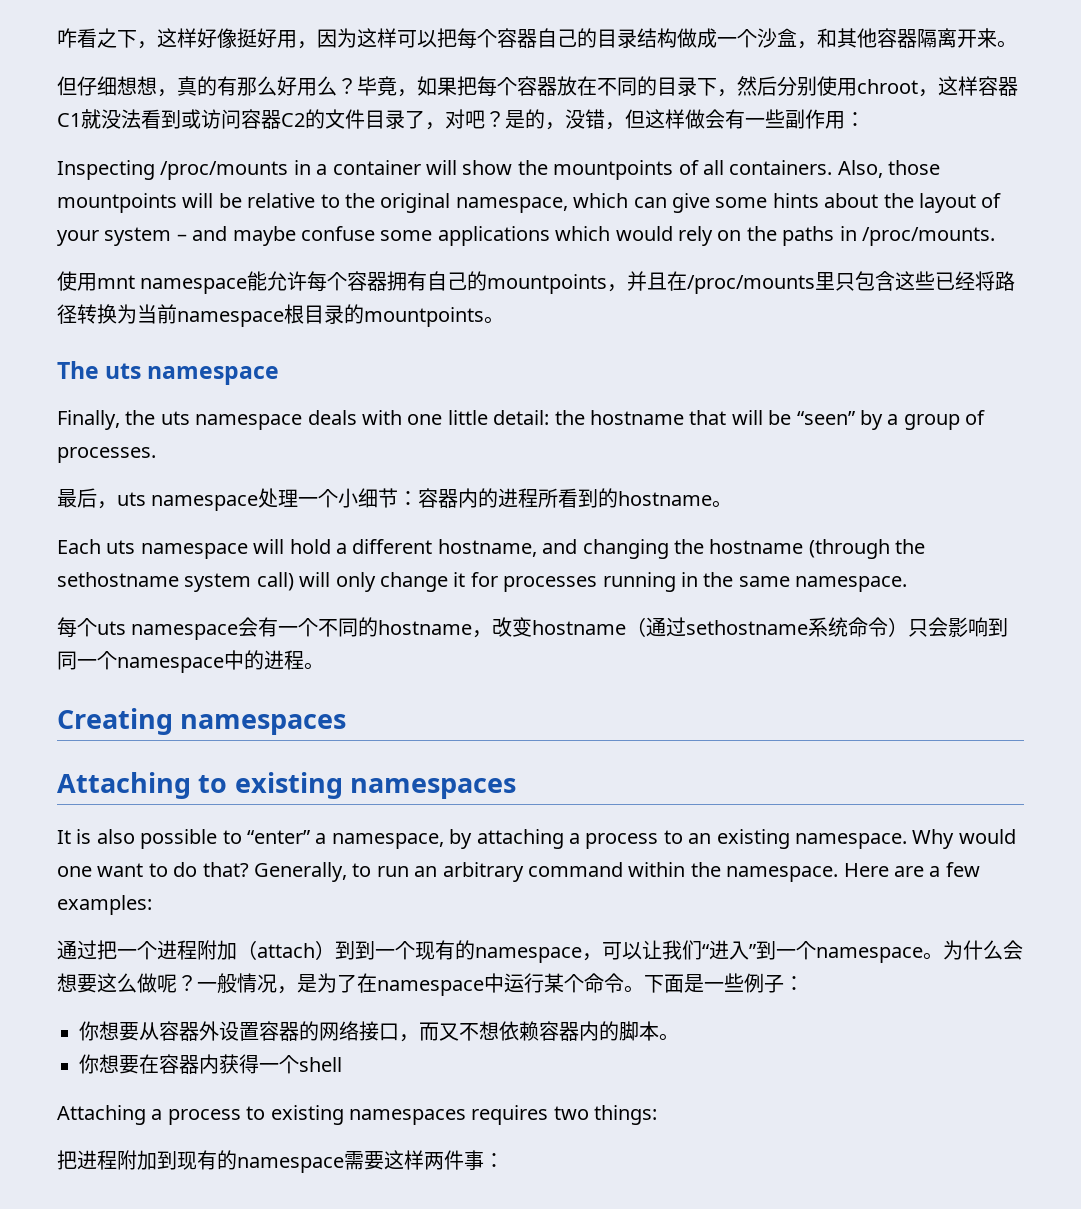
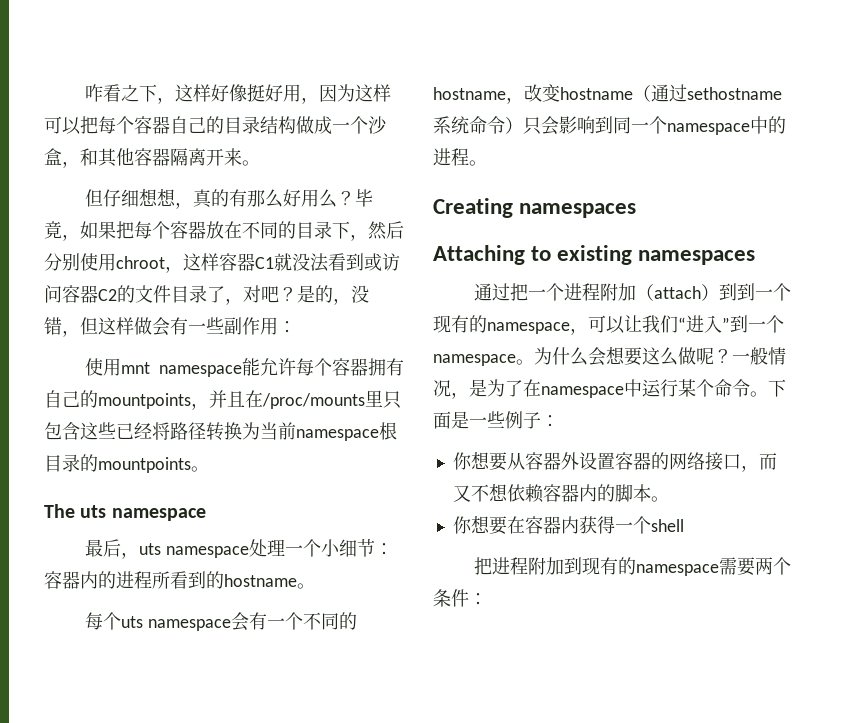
- Inspecting /proc/mounts in a container will show the mountpoints of all containers. Also, those mountpoints will be relative to the original namespace, which can give some hints about the layout of your system – and maybe confuse some applications which would rely on the paths in /proc/mounts.
- Finally, the uts namespace deals with one little detail: the hostname that will be “seen” by a group of processes.
- Each uts namespace will hold a different hostname, and changing the hostname (through the sethostname system call) will only change it for processes running in the same namespace.
- It is also possible to “enter” a namespace, by attaching a process to an existing namespace. Why would one want to do that? Generally, to run an arbitrary command within the namespace. Here are a few examples:
- Attaching a process to existing namespaces requires two things:
- 把进程附加到现有的namespace需要这样两件事：
+ 把进程附加到现有的namespace需要两个条件：

